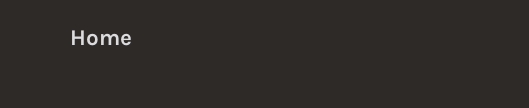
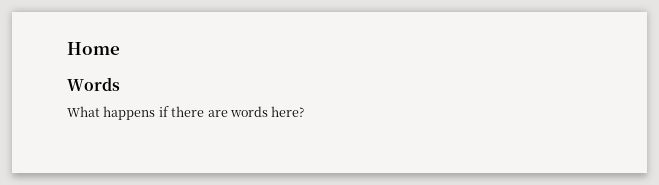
+ Words
+ What happens if there are words here?

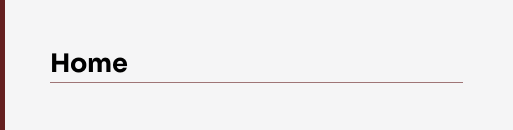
- Words
- What happens if there are words here?

